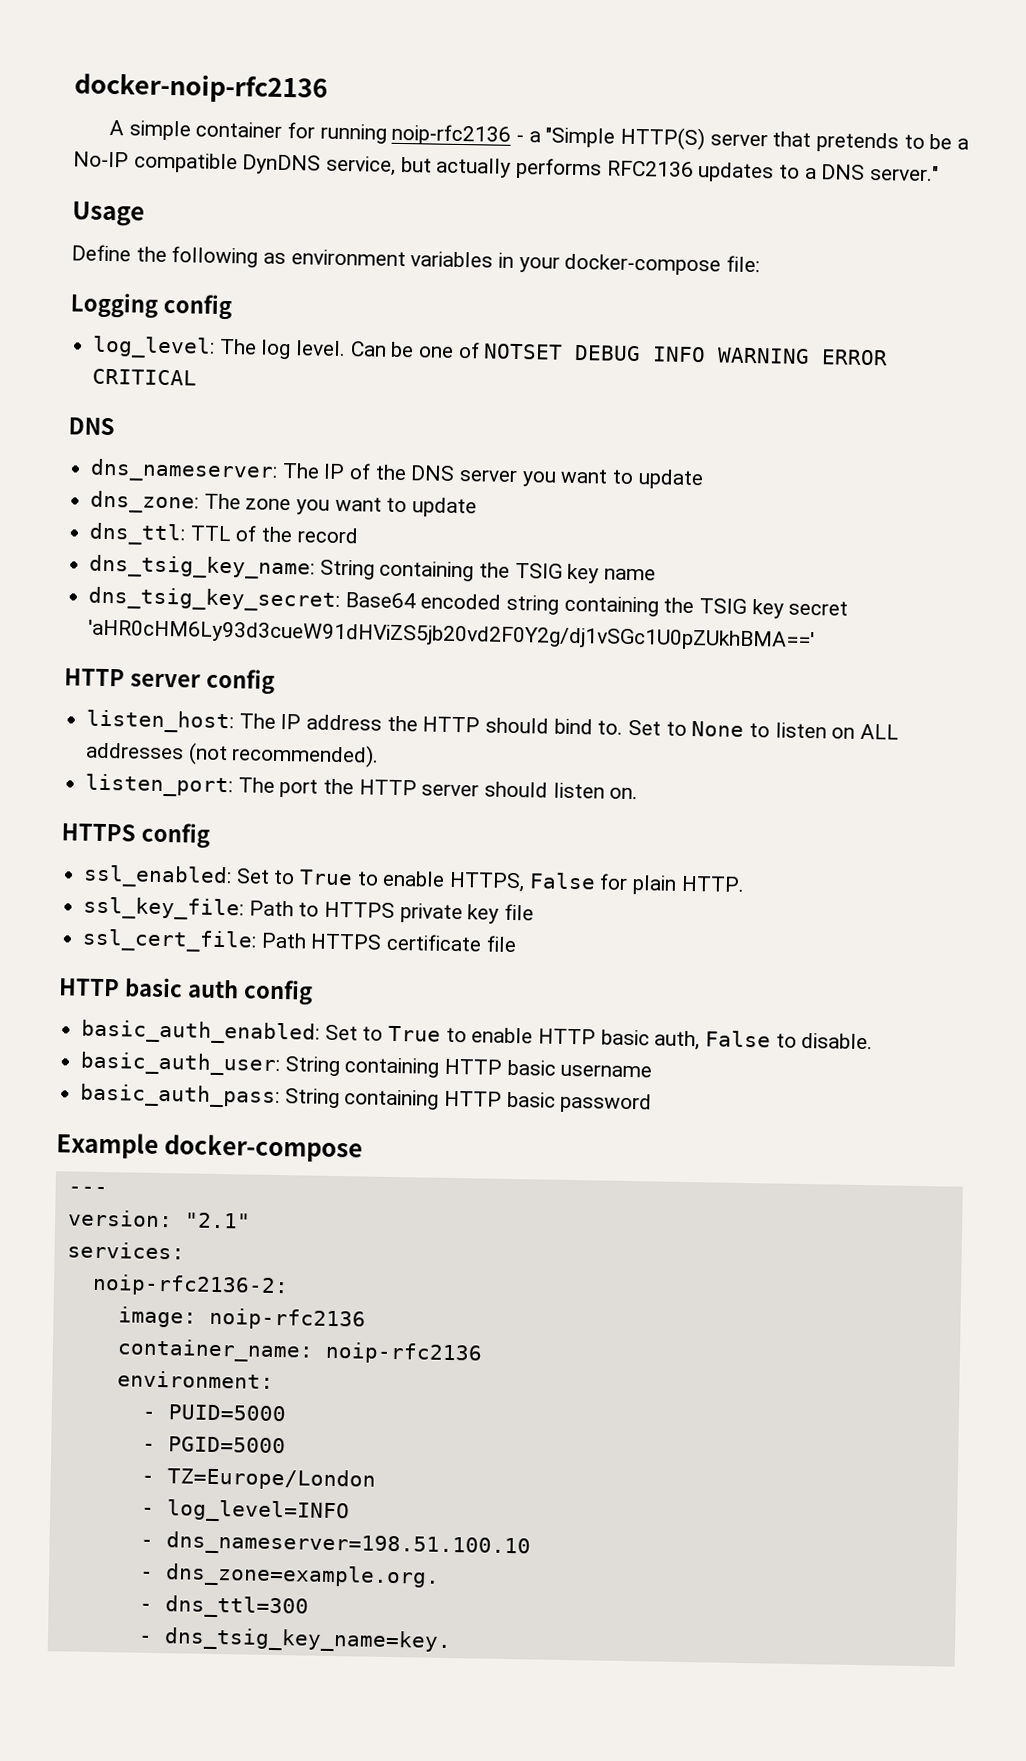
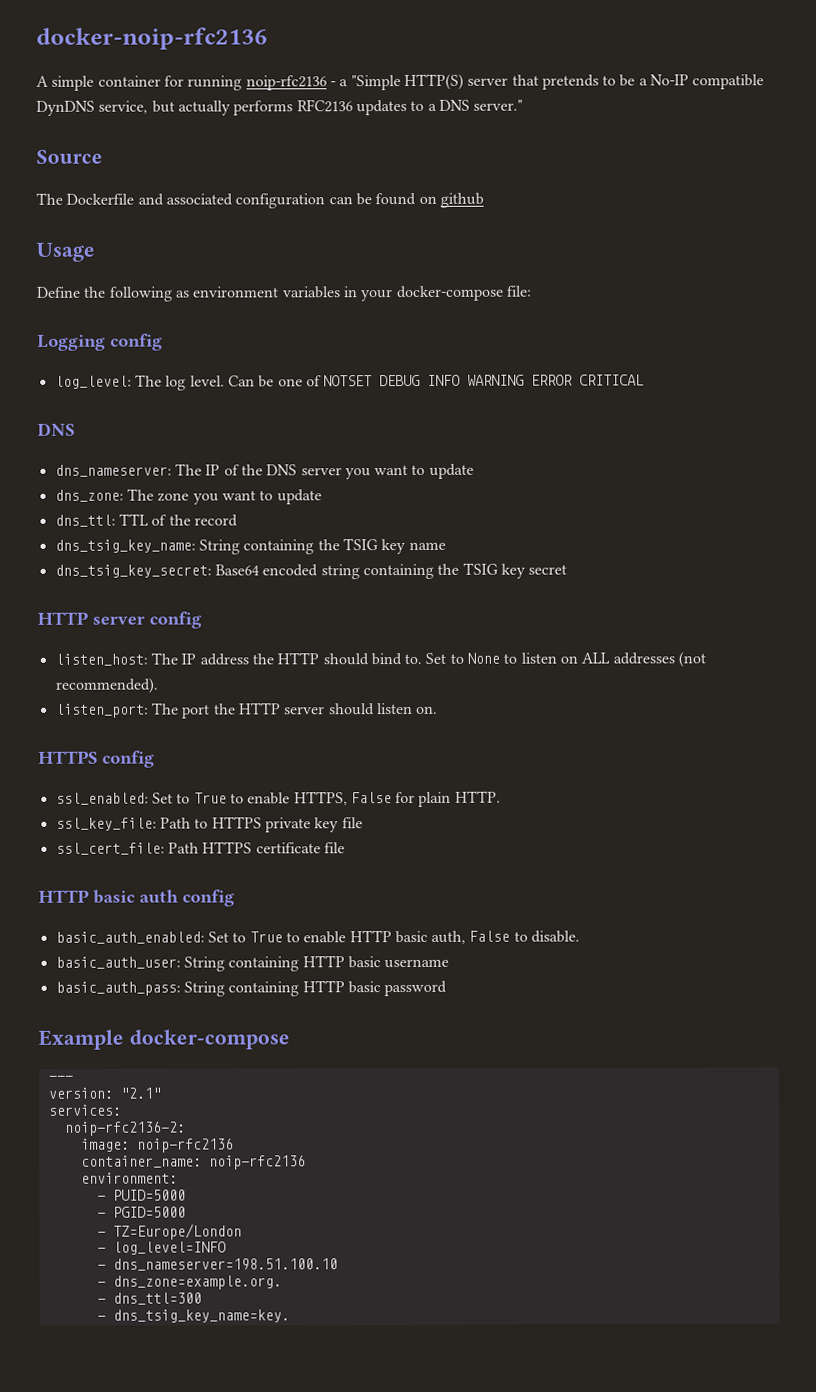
+ Source
+ The Dockerfile and associated configuration can be found on github
- dns_tsig_key_secret: Base64 encoded string containing the TSIG key secret 'aHR0cHM6Ly93d3cueW91dHViZS5jb20vd2F0Y2g/dj1vSGc1U0pZUkhBMA=='
+ dns_tsig_key_secret: Base64 encoded string containing the TSIG key secret

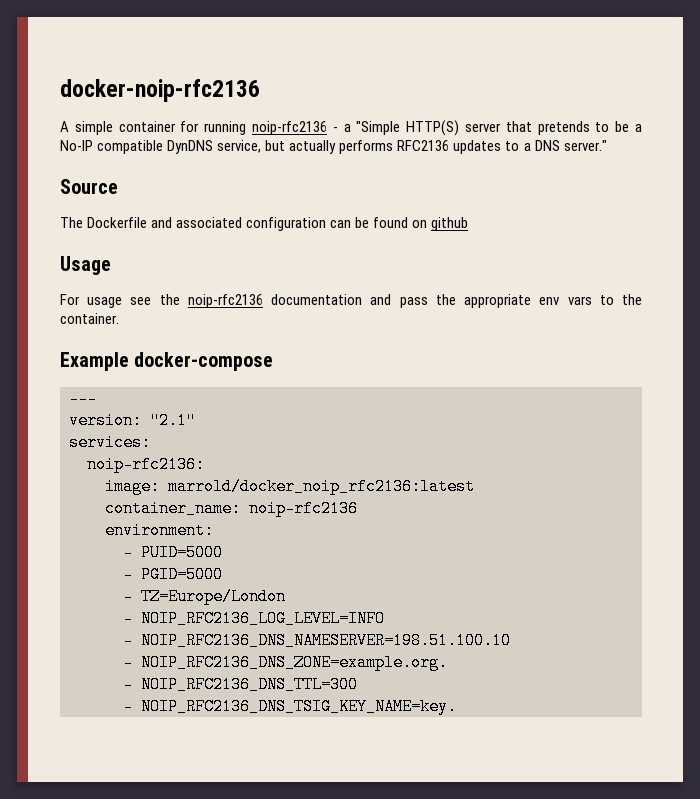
- Define the following as environment variables in your docker-compose file:
- Logging config
- log_level: The log level. Can be one of NOTSET DEBUG INFO WARNING ERROR CRITICAL
- DNS
- dns_nameserver: The IP of the DNS server you want to update
- dns_zone: The zone you want to update
- dns_ttl: TTL of the record
- dns_tsig_key_name: String containing the TSIG key name
- dns_tsig_key_secret: Base64 encoded string containing the TSIG key secret
- HTTP server config
- listen_host: The IP address the HTTP should bind to. Set to None to listen on ALL addresses (not recommended).
- listen_port: The port the HTTP server should listen on.
- HTTPS config
- ssl_enabled: Set to True to enable HTTPS, False for plain HTTP.
- ssl_key_file: Path to HTTPS private key file
- ssl_cert_file: Path HTTPS certificate file
- HTTP basic auth config
- basic_auth_enabled: Set to True to enable HTTP basic auth, False to disable.
- basic_auth_user: String containing HTTP basic username
- basic_auth_pass: String containing HTTP basic password
+ For usage see the noip-rfc2136 documentation and pass the appropriate env vars to the container.
- noip-rfc2136-2:
+ noip-rfc2136:
- image: noip-rfc2136
+ image: marrold/docker_noip_rfc2136:latest
- - log_level=INFO
- - dns_nameserver=198.51.100.10
- - dns_zone=example.org.
- - dns_ttl=300
- - dns_tsig_key_name=key.
+ - NOIP_RFC2136_LOG_LEVEL=INFO
+ - NOIP_RFC2136_DNS_NAMESERVER=198.51.100.10
+ - NOIP_RFC2136_DNS_ZONE=example.org.
+ - NOIP_RFC2136_DNS_TTL=300
+ - NOIP_RFC2136_DNS_TSIG_KEY_NAME=key.

